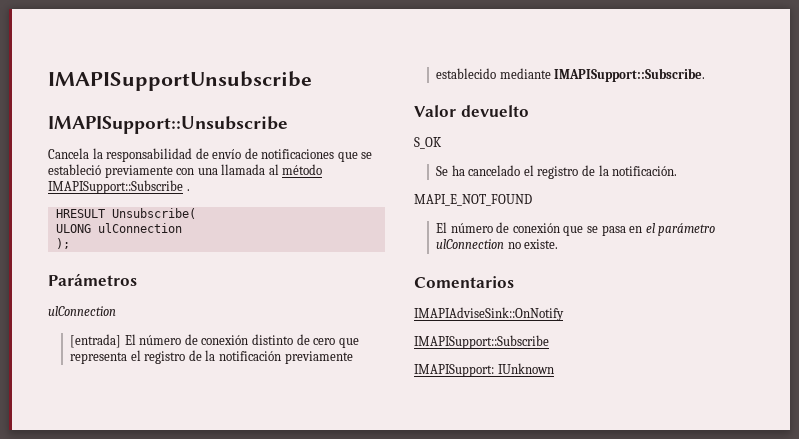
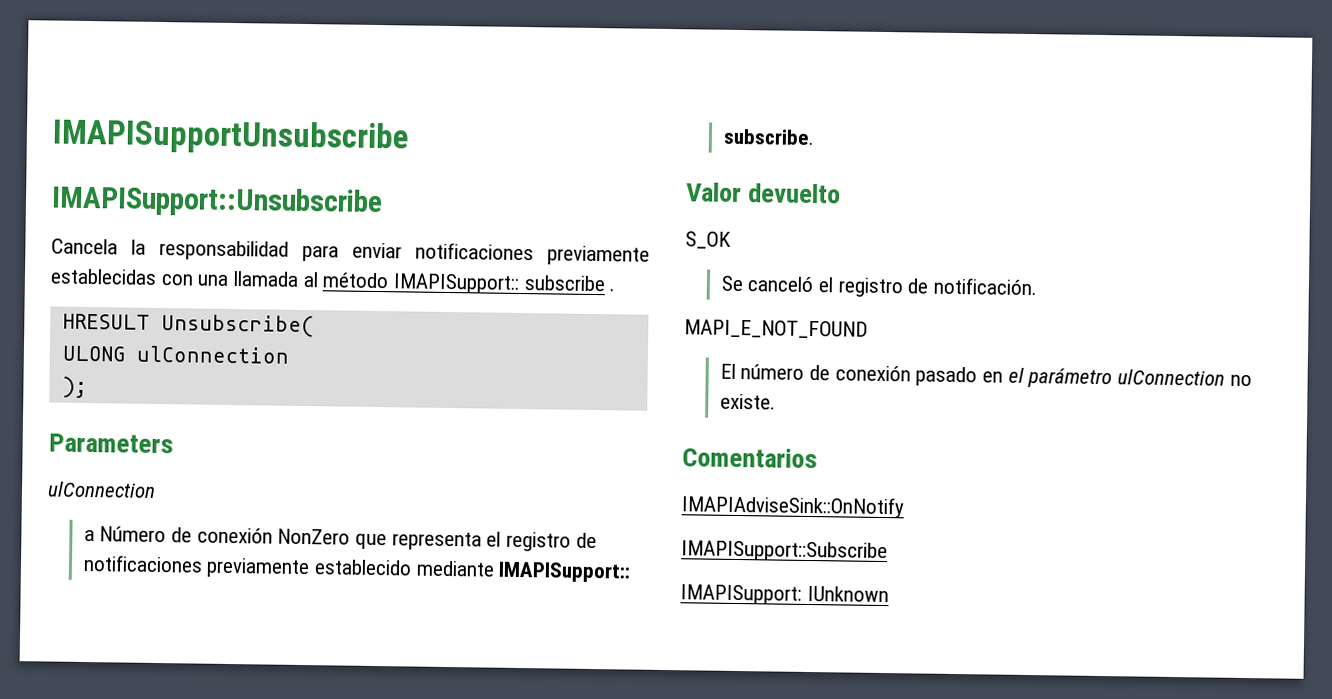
- Cancela la responsabilidad de envío de notificaciones que se estableció previamente con una llamada al método IMAPISupport::Subscribe .
+ Cancela la responsabilidad para enviar notificaciones previamente establecidas con una llamada al método IMAPISupport:: subscribe .
- Parámetros
+ Parameters
  ulConnection
- [entrada] El número de conexión distinto de cero que representa el registro de la notificación previamente establecido mediante IMAPISupport::Subscribe.
+ a Número de conexión NonZero que representa el registro de notificaciones previamente establecido mediante IMAPISupport:: subscribe.
- Se ha cancelado el registro de la notificación.
+ Se canceló el registro de notificación.
- El número de conexión que se pasa en el parámetro ulConnection no existe.
+ El número de conexión pasado en el parámetro ulConnection no existe.

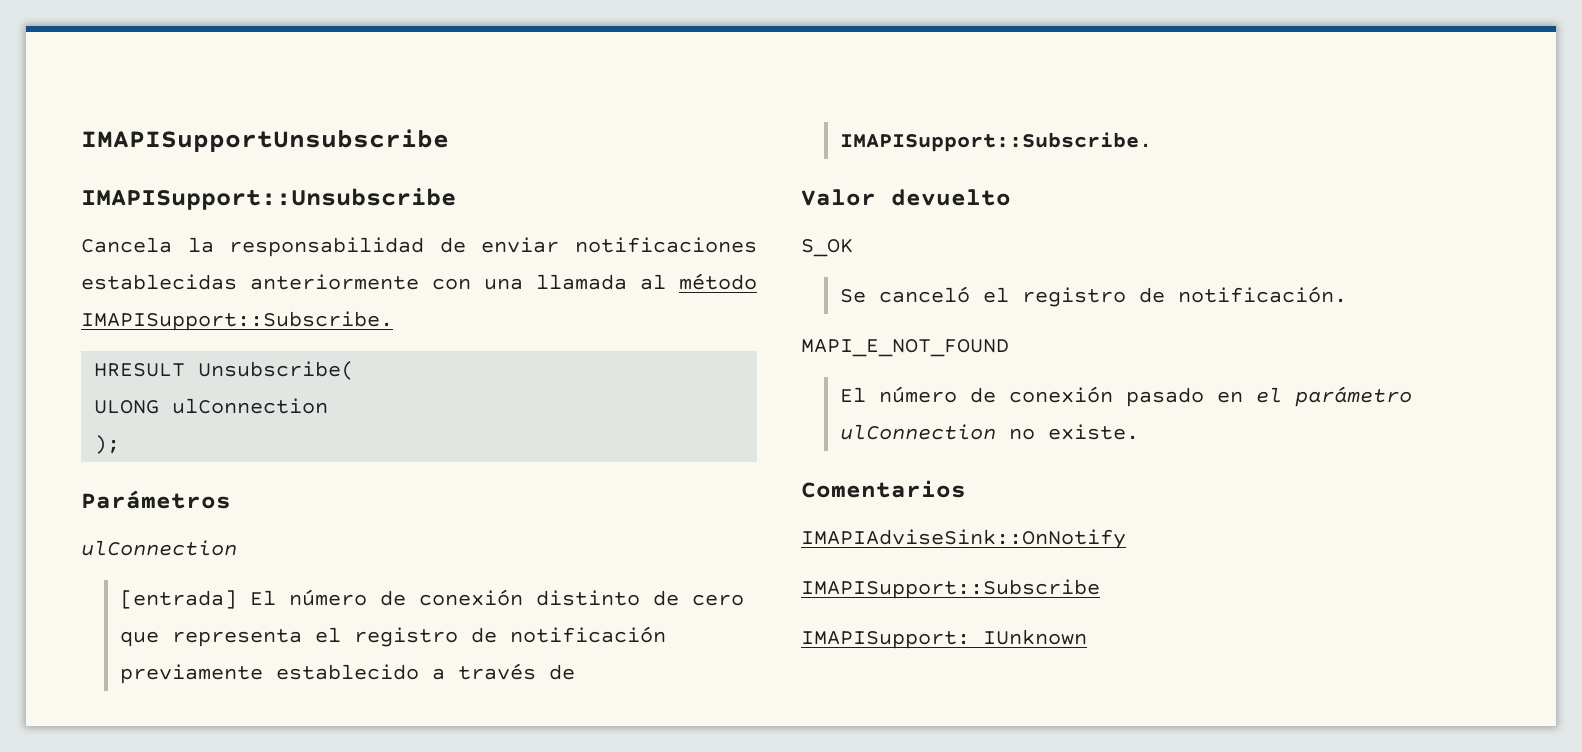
- Cancela la responsabilidad para enviar notificaciones previamente establecidas con una llamada al método IMAPISupport:: subscribe .
+ Cancela la responsabilidad de enviar notificaciones establecidas anteriormente con una llamada al método IMAPISupport::Subscribe.
- Parameters
+ Parámetros
  ulConnection
- a Número de conexión NonZero que representa el registro de notificaciones previamente establecido mediante IMAPISupport:: subscribe.
+ [entrada] El número de conexión distinto de cero que representa el registro de notificación previamente establecido a través de IMAPISupport::Subscribe.

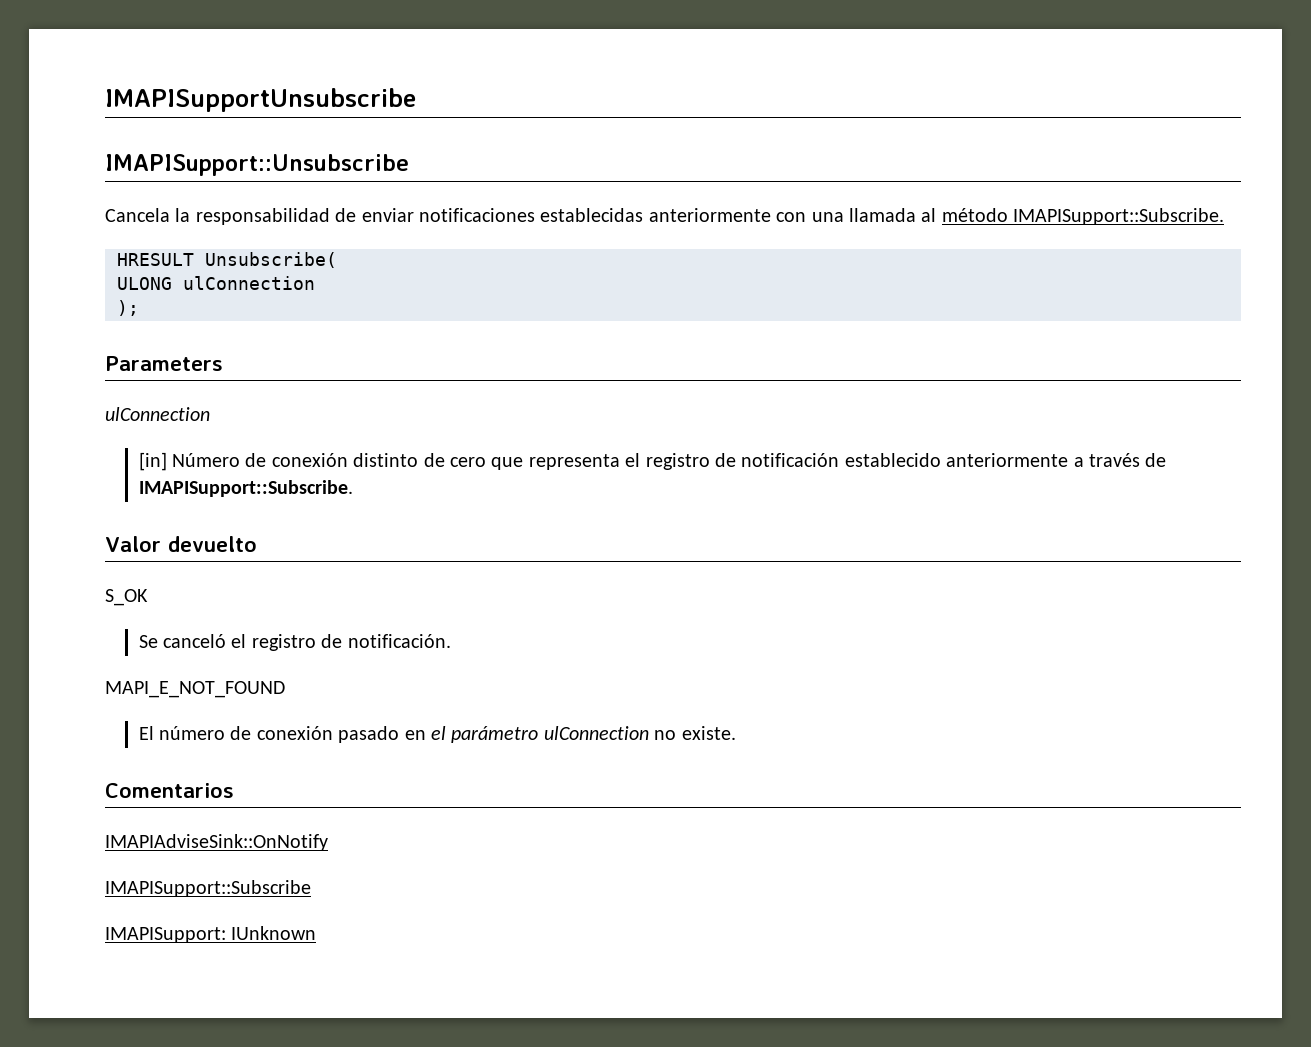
- Parámetros
+ Parameters
  ulConnection
- [entrada] El número de conexión distinto de cero que representa el registro de notificación previamente establecido a través de IMAPISupport::Subscribe.
+ [in] Número de conexión distinto de cero que representa el registro de notificación establecido anteriormente a través de IMAPISupport::Subscribe.

